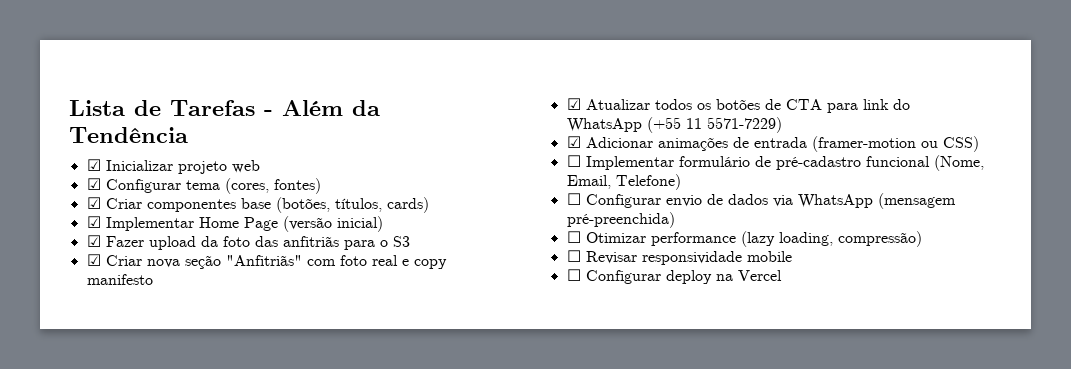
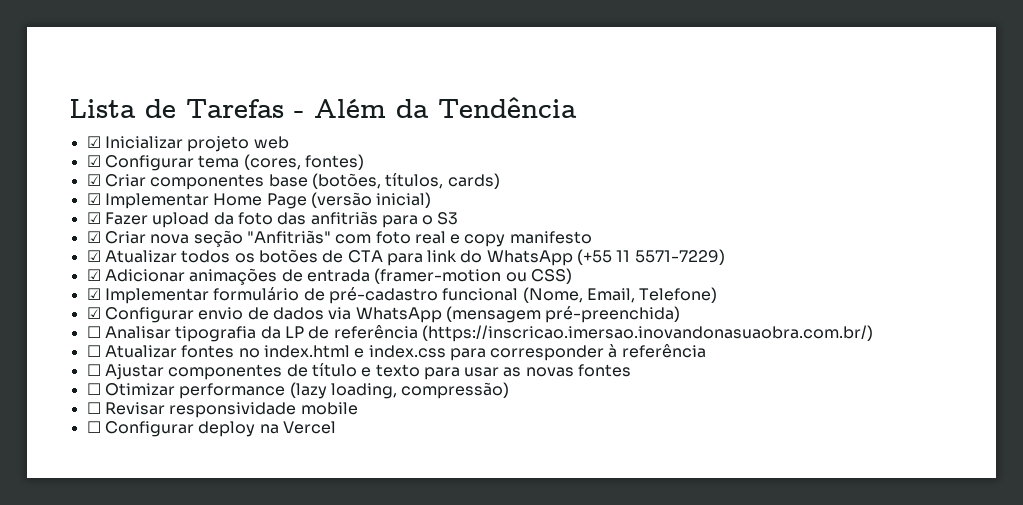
- ☐ Implementar formulário de pré-cadastro funcional (Nome, Email, Telefone)
+ ☑ Implementar formulário de pré-cadastro funcional (Nome, Email, Telefone)
- ☐ Configurar envio de dados via WhatsApp (mensagem pré-preenchida)
+ ☑ Configurar envio de dados via WhatsApp (mensagem pré-preenchida)
+ ☐ Analisar tipografia da LP de referência (https://inscricao.imersao.inovandonasuaobra.com.br/)
+ ☐ Atualizar fontes no index.html e index.css para corresponder à referência
+ ☐ Ajustar componentes de título e texto para usar as novas fontes

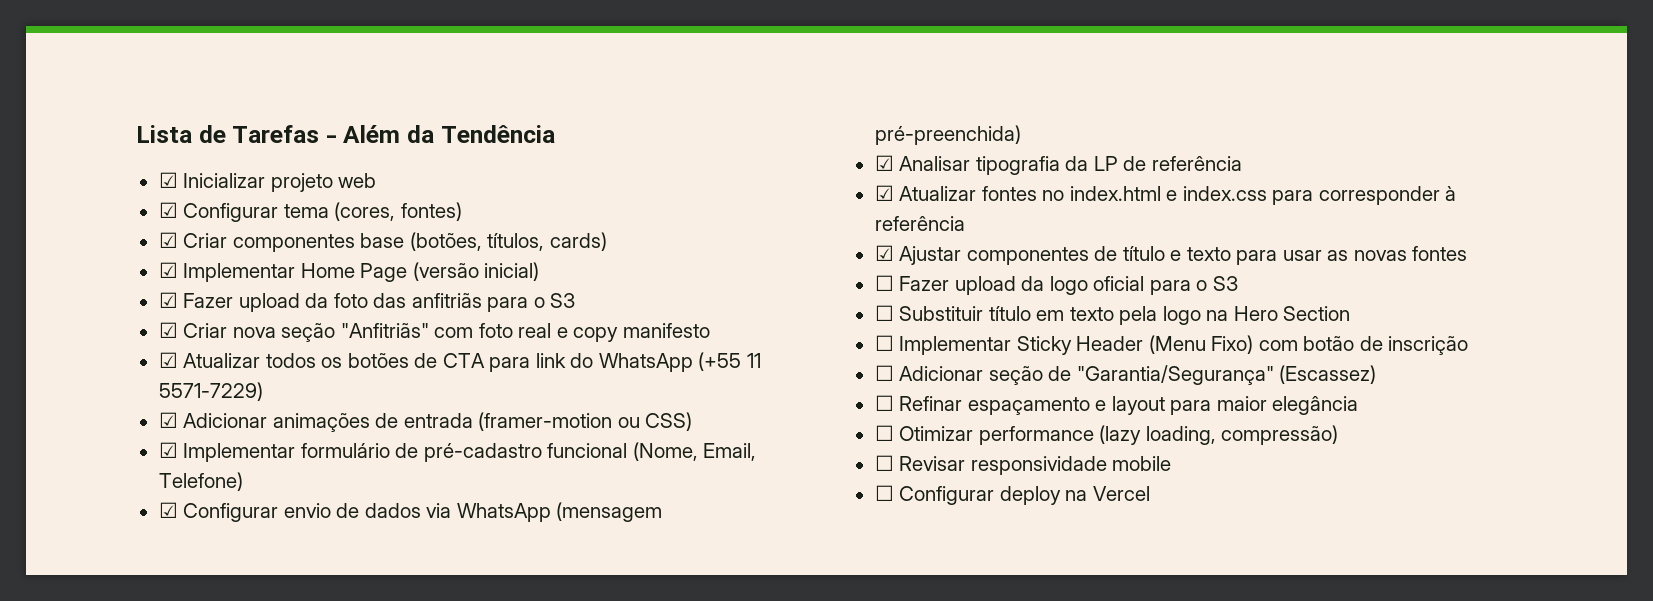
- ☐ Analisar tipografia da LP de referência (https://inscricao.imersao.inovandonasuaobra.com.br/)
- ☐ Atualizar fontes no index.html e index.css para corresponder à referência
+ ☑ Analisar tipografia da LP de referência
+ ☑ Atualizar fontes no index.html e index.css para corresponder à referência
- ☐ Ajustar componentes de título e texto para usar as novas fontes
+ ☑ Ajustar componentes de título e texto para usar as novas fontes
+ ☐ Fazer upload da logo oficial para o S3
+ ☐ Substituir título em texto pela logo na Hero Section
+ ☐ Implementar Sticky Header (Menu Fixo) com botão de inscrição
+ ☐ Adicionar seção de "Garantia/Segurança" (Escassez)
+ ☐ Refinar espaçamento e layout para maior elegância

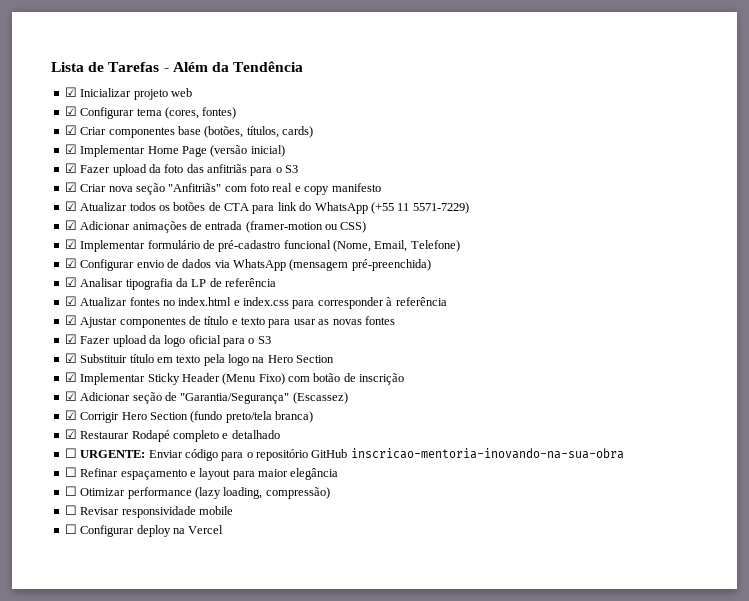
- ☐ Fazer upload da logo oficial para o S3
+ ☑ Fazer upload da logo oficial para o S3
- ☐ Substituir título em texto pela logo na Hero Section
+ ☑ Substituir título em texto pela logo na Hero Section
- ☐ Implementar Sticky Header (Menu Fixo) com botão de inscrição
+ ☑ Implementar Sticky Header (Menu Fixo) com botão de inscrição
- ☐ Adicionar seção de "Garantia/Segurança" (Escassez)
+ ☑ Adicionar seção de "Garantia/Segurança" (Escassez)
+ ☑ Corrigir Hero Section (fundo preto/tela branca)
+ ☑ Restaurar Rodapé completo e detalhado
+ ☐ URGENTE: Enviar código para o repositório GitHub inscricao-mentoria-inovando-na-sua-obra

